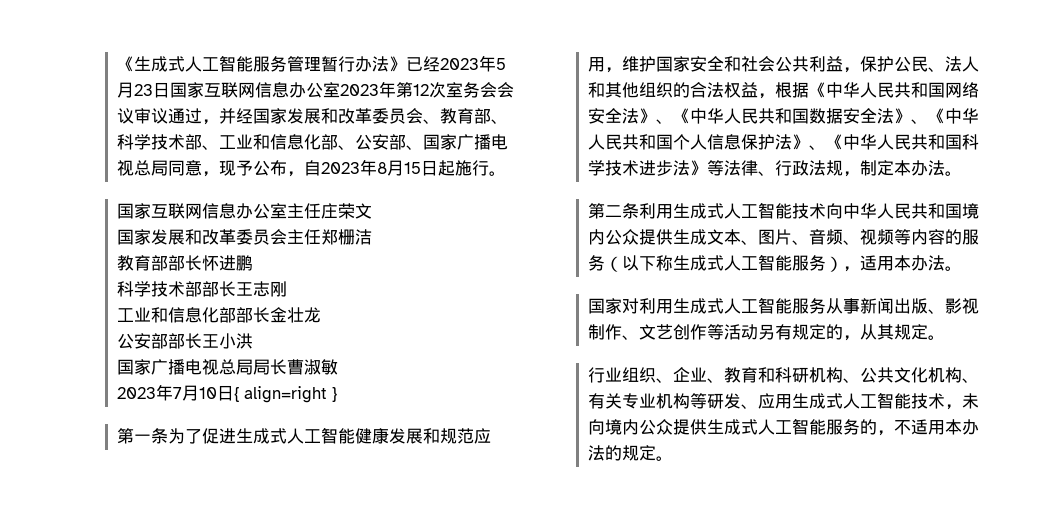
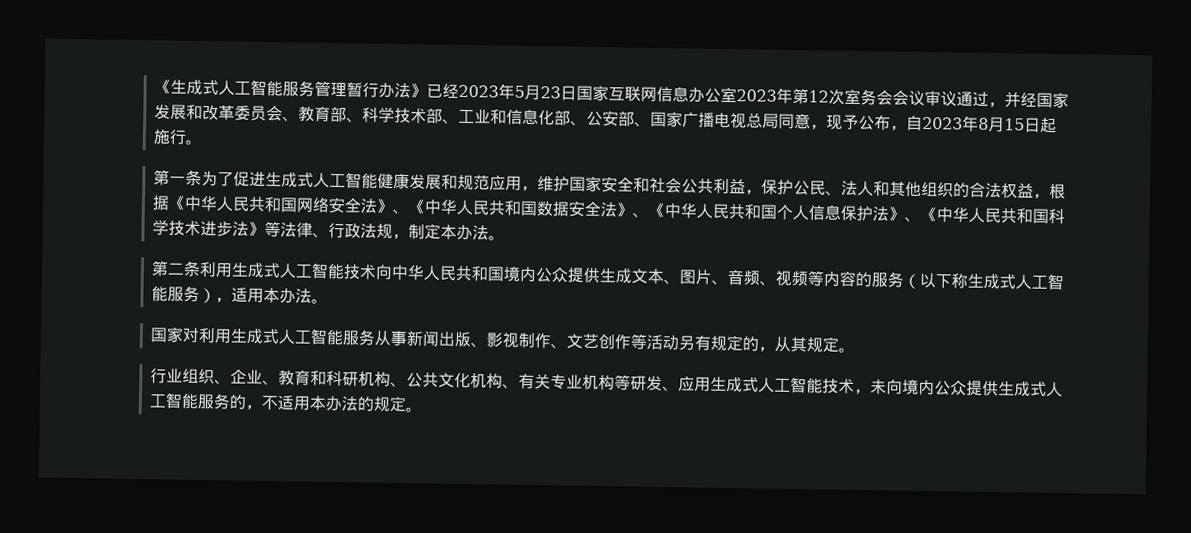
- 国家互联网信息办公室主任庄荣文
- 国家发展和改革委员会主任郑栅洁
- 教育部部长怀进鹏
- 科学技术部部长王志刚
- 工业和信息化部部长金壮龙
- 公安部部长王小洪
- 国家广播电视总局局长曹淑敏
- 2023年7月10日{ align=right }

